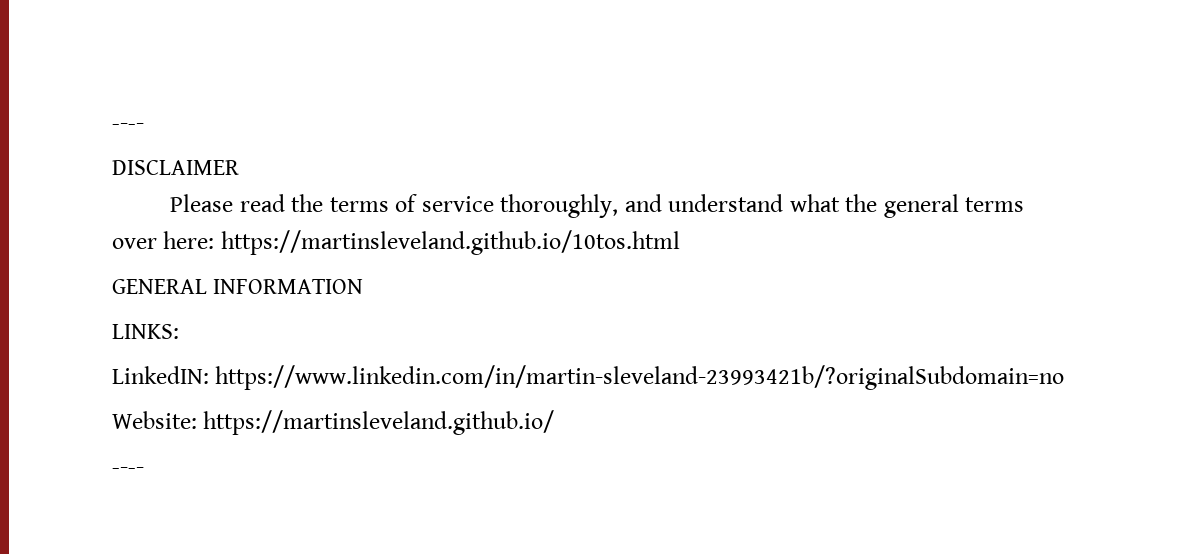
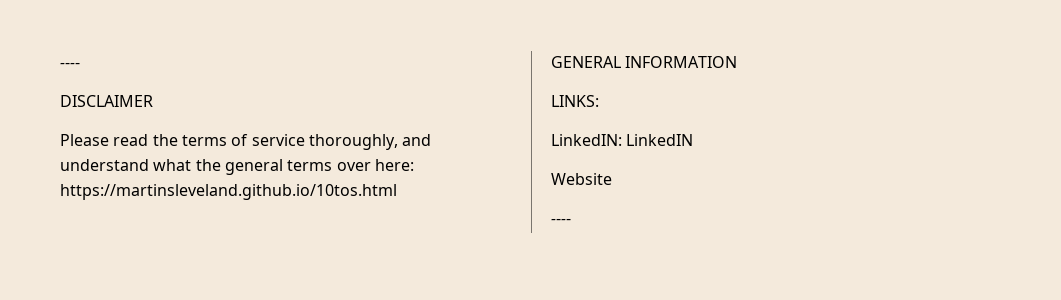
- LinkedIN: https://www.linkedin.com/in/martin-sleveland-23993421b/?originalSubdomain=no
- Website: https://martinsleveland.github.io/
+ LinkedIN: LinkedIN
+ Website

